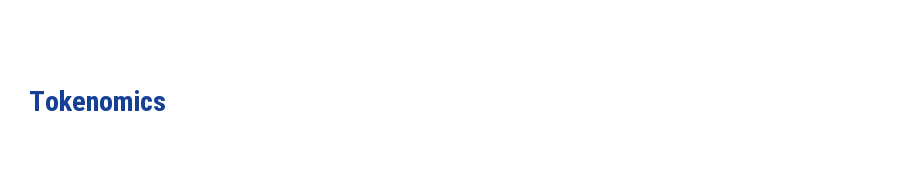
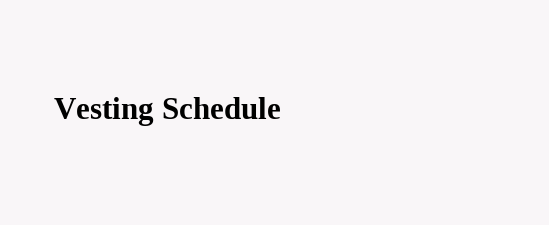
- Tokenomics
+ Vesting Schedule

